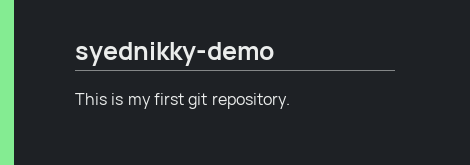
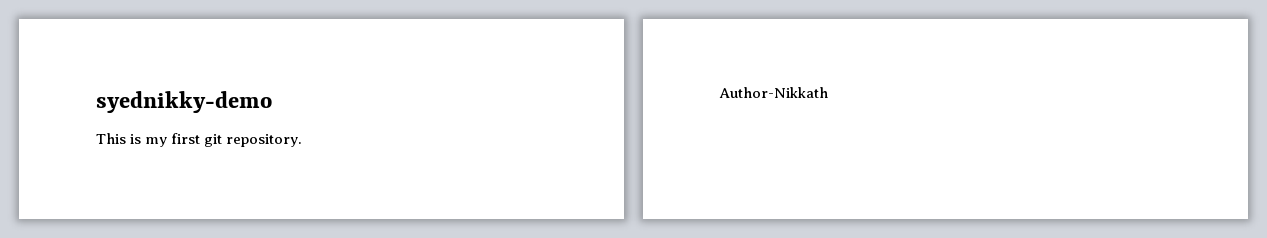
+ Author-Nikkath

